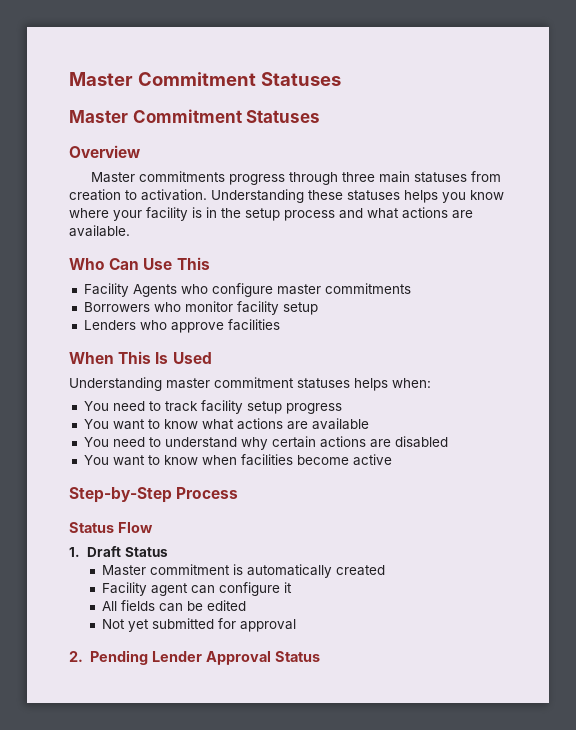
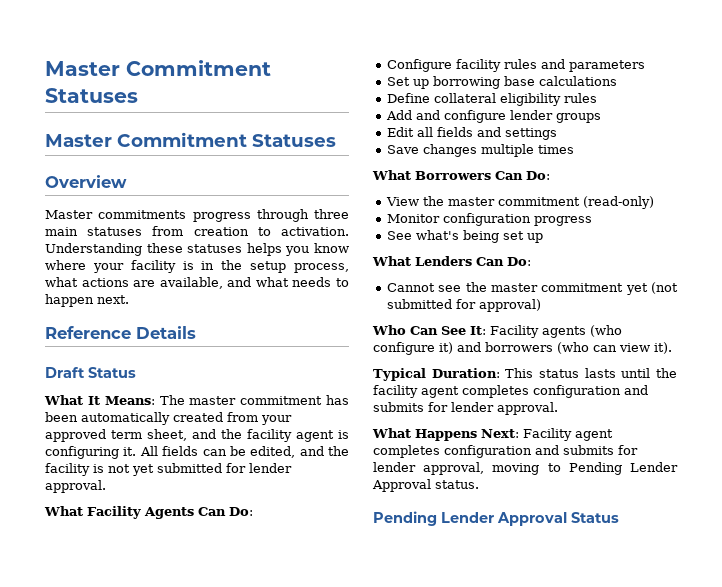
- Understanding these statuses helps you know where your facility is in the setup process and what actions are available.
- Who Can Use This
- Facility Agents who configure master commitments
- Borrowers who monitor facility setup
- Lenders who approve facilities
- When This Is Used
- Understanding master commitment statuses helps when:
- You need to track facility setup progress
- You want to know what actions are available
- You need to understand why certain actions are disabled
- You want to know when facilities become active
- Step-by-Step Process
- Status Flow
- 1. Draft Status
- Master commitment is automatically created
- Facility agent can configure it
- All fields can be edited
- Not yet submitted for approval
- 2. Pending Lender Approval Status
+ Understanding these statuses helps you know where your facility is in the setup process, what actions are available, and what needs to happen next.
+ Reference Details
+ Draft Status
+ What It Means: The master commitment has been automatically created from your approved term sheet, and the facility agent is configuring it. All fields can be edited, and the facility is not yet submitted for lender approval.
+ What Facility Agents Can Do:
+ Configure facility rules and parameters
+ Set up borrowing base calculations
+ Define collateral eligibility rules
+ Add and configure lender groups
+ Edit all fields and settings
+ Save changes multiple times
+ What Borrowers Can Do:
+ View the master commitment (read-only)
+ Monitor configuration progress
+ See what's being set up
+ What Lenders Can Do:
+ Cannot see the master commitment yet (not submitted for approval)
+ Who Can See It: Facility agents (who configure it) and borrowers (who can view it).
+ Typical Duration: This status lasts until the facility agent completes configuration and submits for lender approval.
+ What Happens Next: Facility agent completes configuration and submits for lender approval, moving to Pending Lender Approval status.
+ Pending Lender Approval Status

